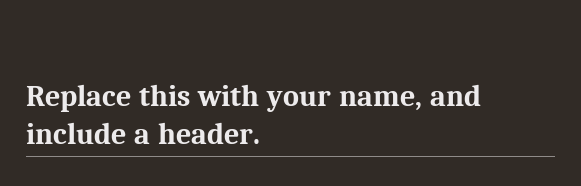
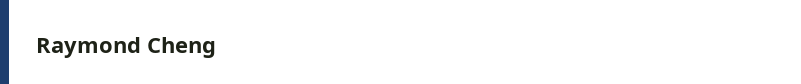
- Replace this with your name, and include a header.
+ Raymond Cheng

